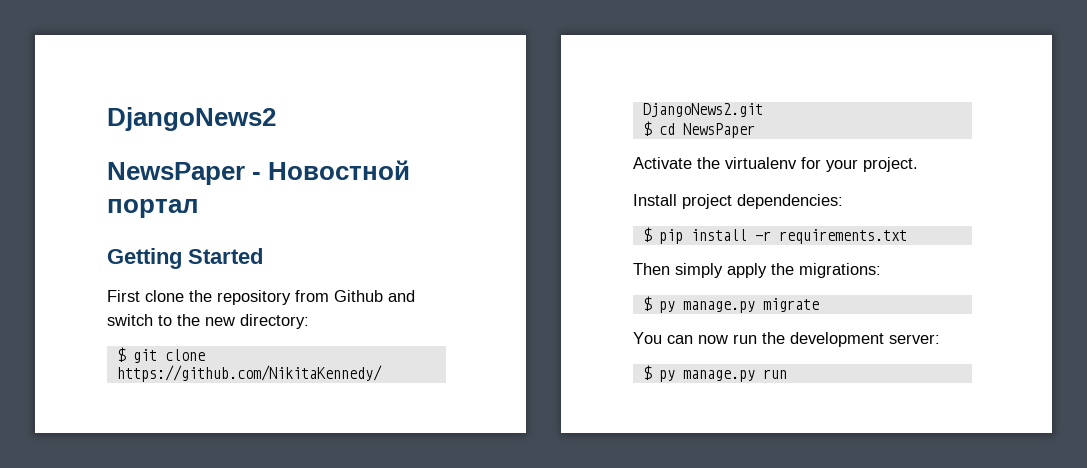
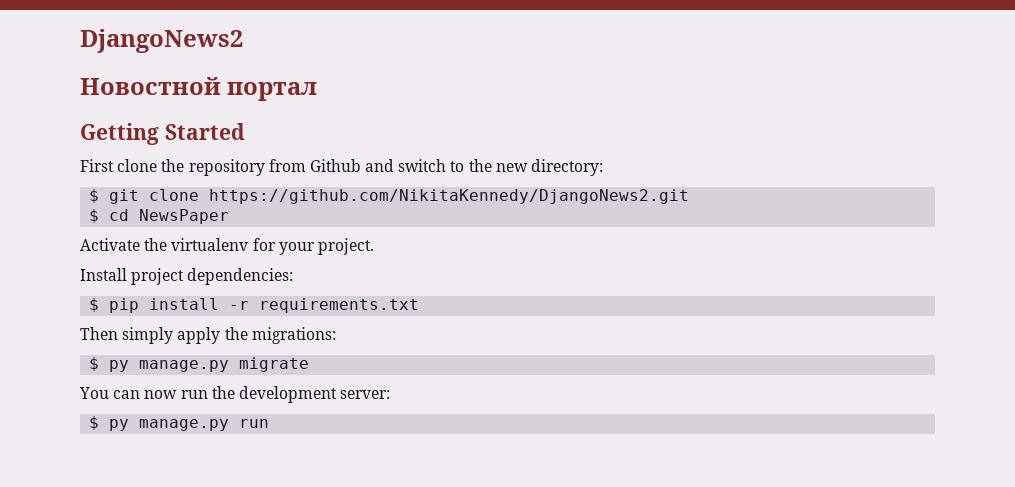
- NewsPaper - Новостной портал
+ Новостной портал

